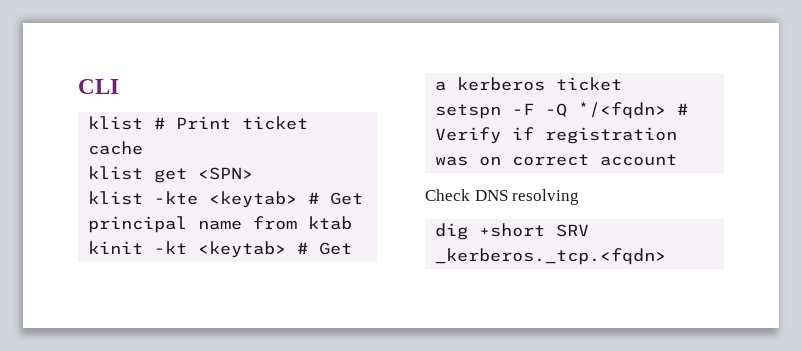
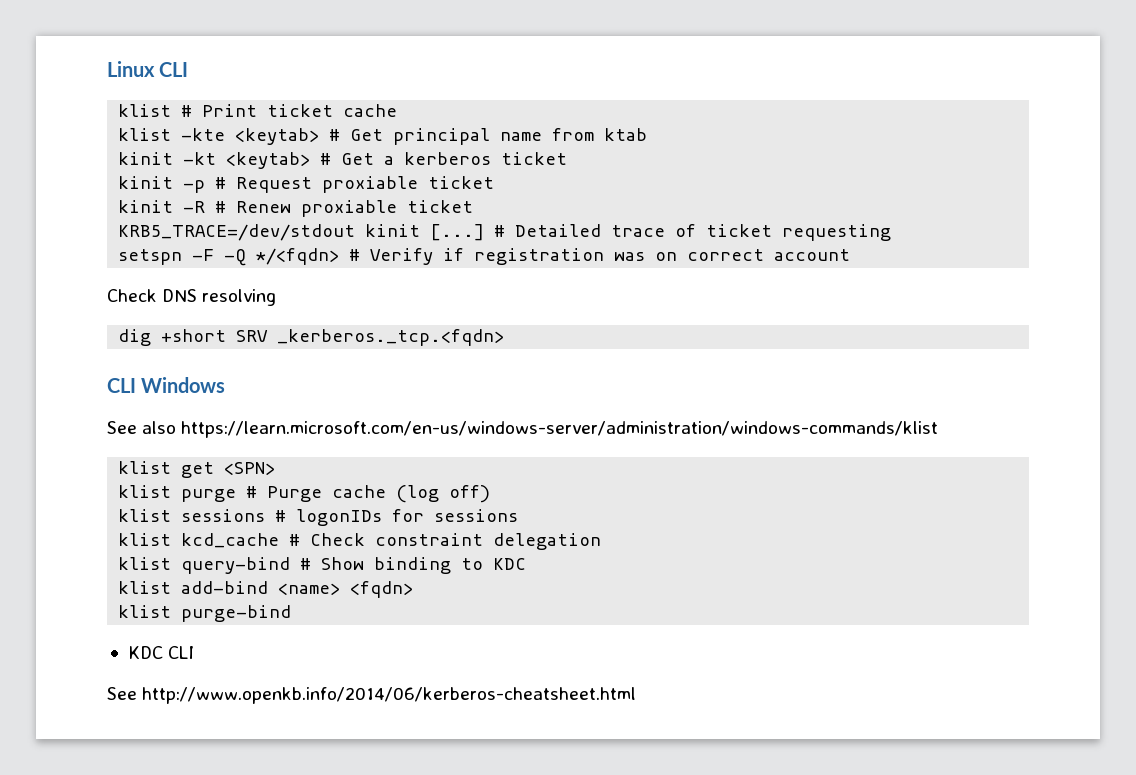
- CLI
+ Linux CLI
- klist get <SPN>
+ kinit -p # Request proxiable ticket
+ kinit -R # Renew proxiable ticket
+ KRB5_TRACE=/dev/stdout kinit [...] # Detailed trace of ticket requesting
+ CLI Windows
+ See also https://learn.microsoft.com/en-us/windows-server/administration/windows-commands/klist
+ klist get <SPN>
+ klist purge # Purge cache (log off)
+ klist sessions # logonIDs for sessions
+ klist kcd_cache # Check constraint delegation
+ klist query-bind # Show binding to KDC
+ klist add-bind <name> <fqdn>
+ klist purge-bind
+ KDC CLI
+ See http://www.openkb.info/2014/06/kerberos-cheatsheet.html

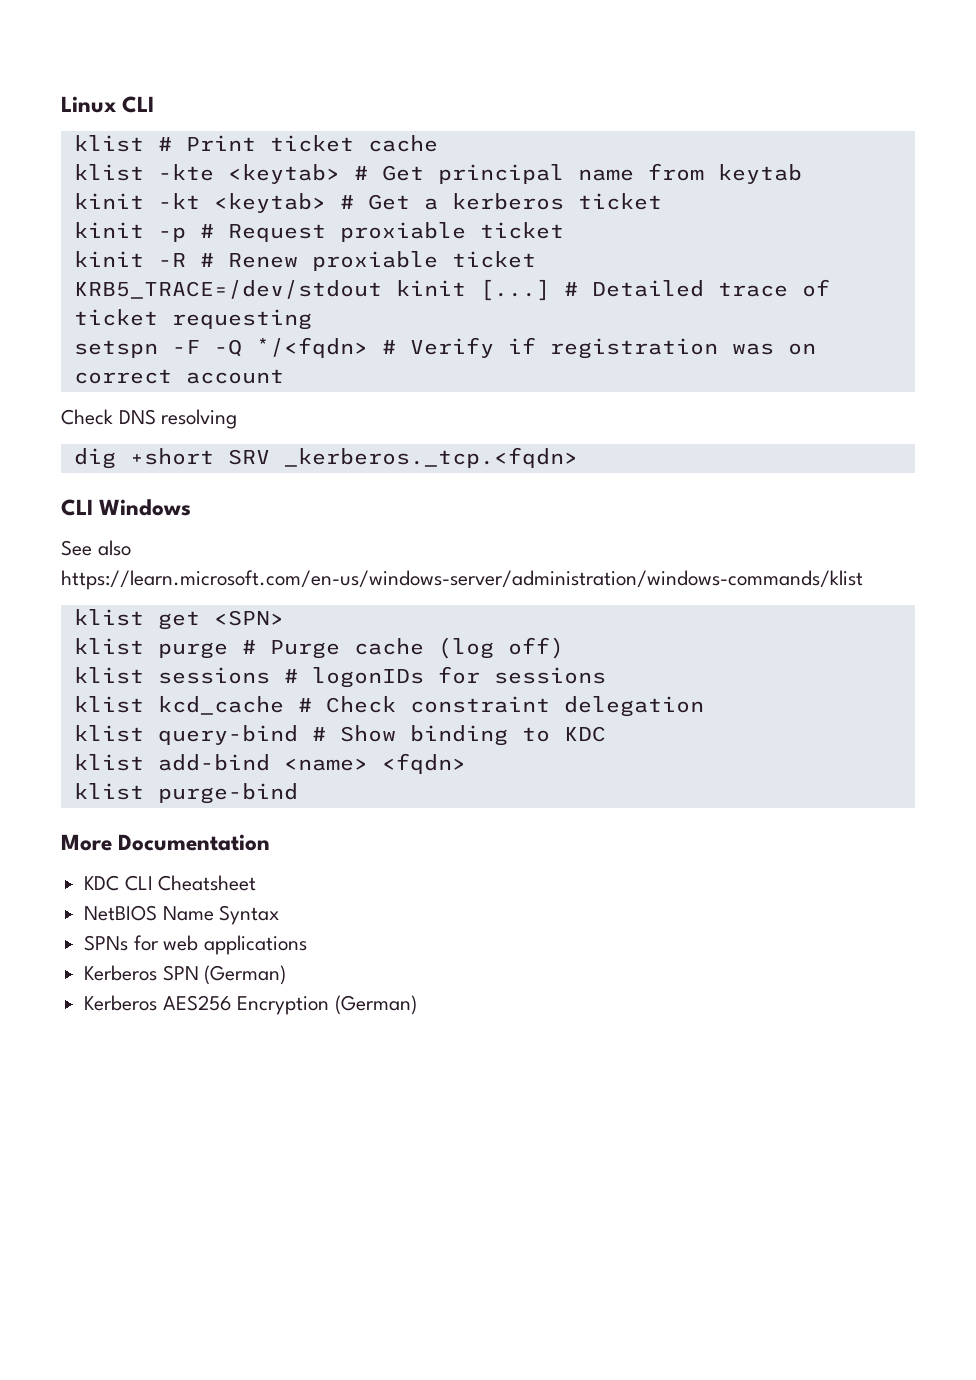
- klist -kte <keytab> # Get principal name from ktab
+ klist -kte <keytab> # Get principal name from keytab
+ More Documentation
- KDC CLI
- See http://www.openkb.info/2014/06/kerberos-cheatsheet.html
+ KDC CLI Cheatsheet
+ NetBIOS Name Syntax
+ SPNs for web applications
+ Kerberos SPN (German)
+ Kerberos AES256 Encryption (German)

